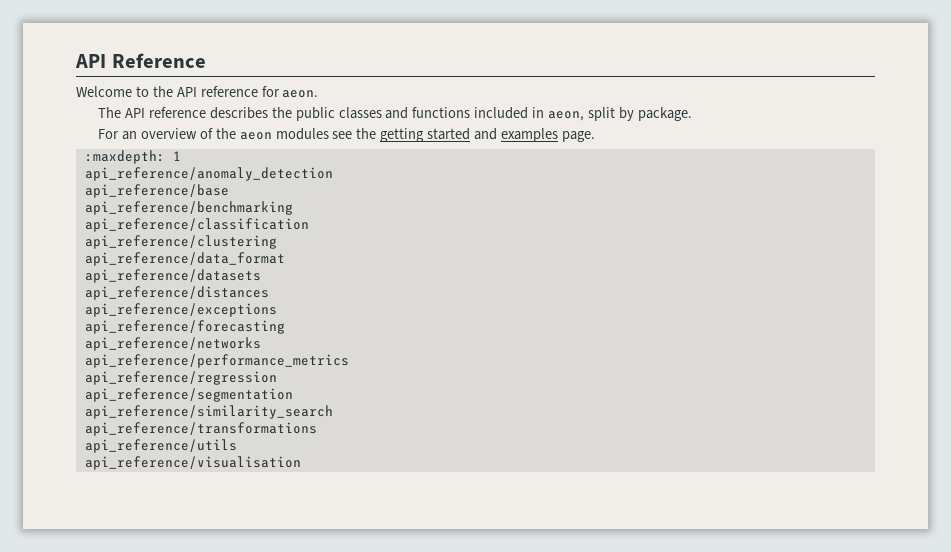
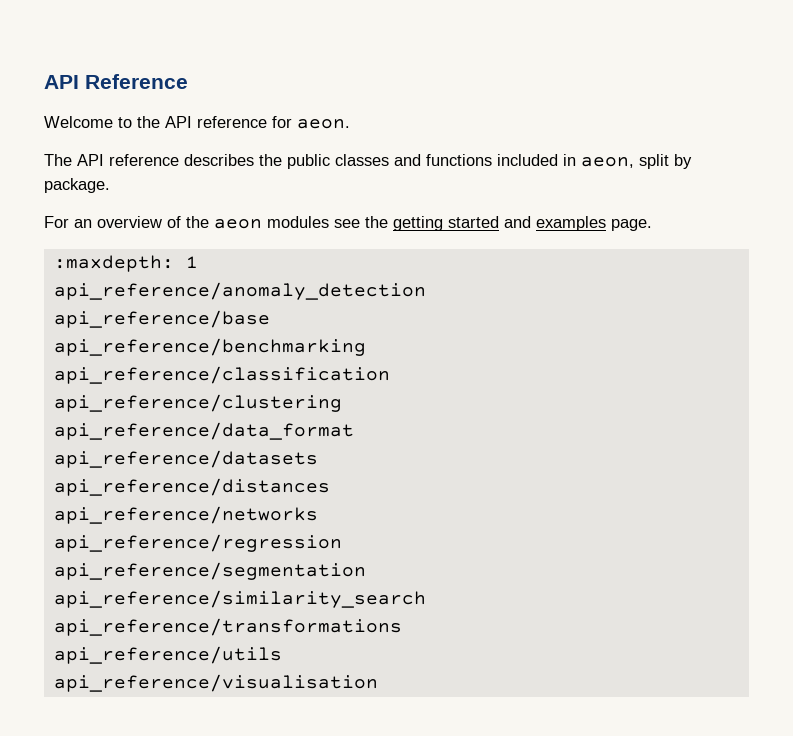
- api_reference/exceptions
- api_reference/forecasting
- api_reference/performance_metrics

